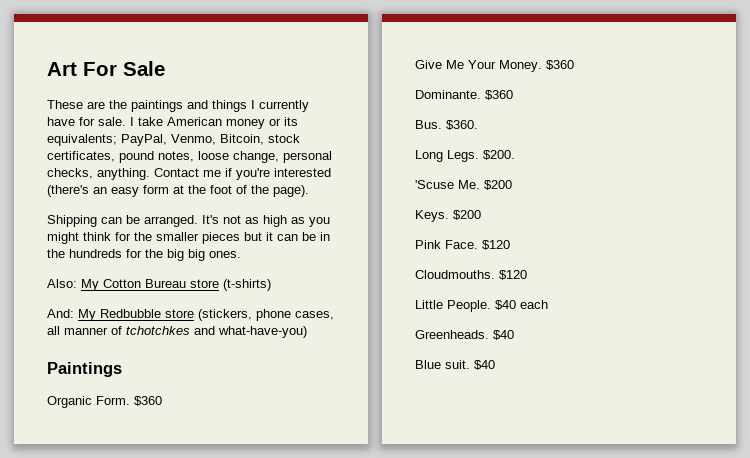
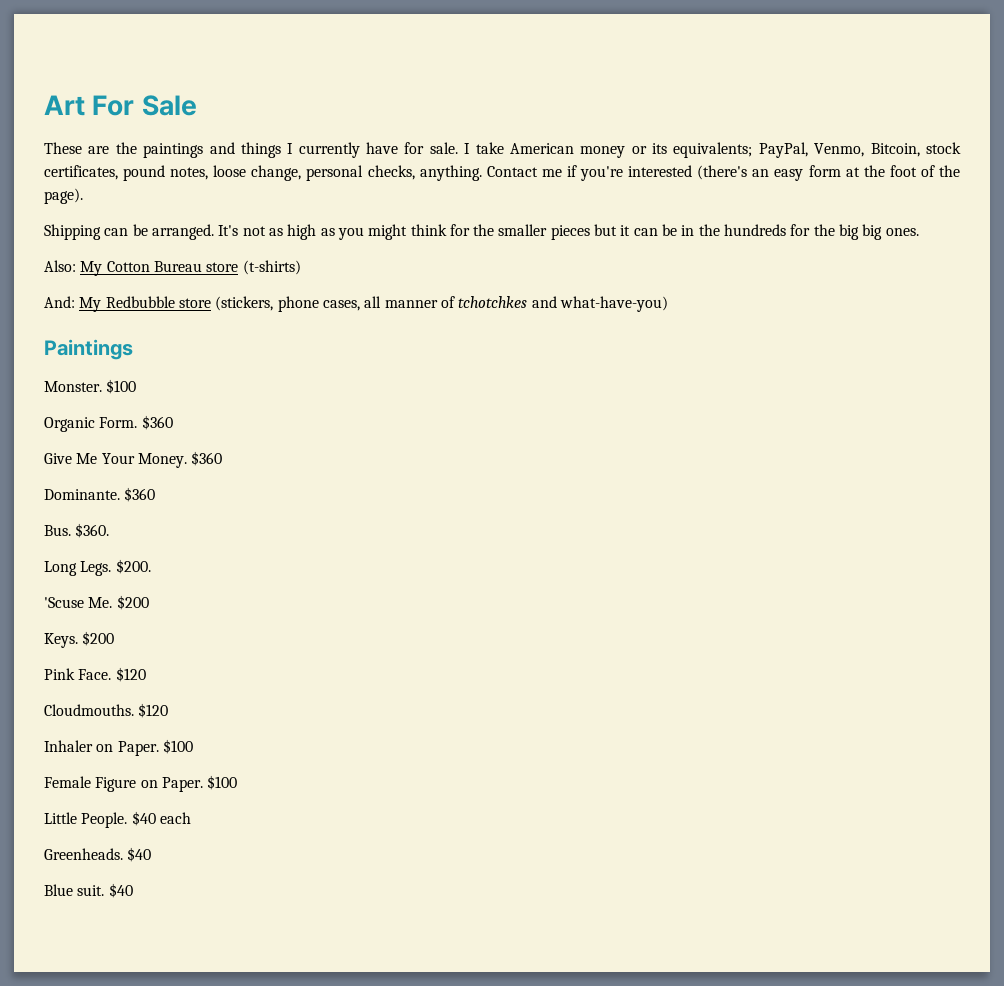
+ Monster. $100
+ Inhaler on Paper. $100
+ Female Figure on Paper. $100

